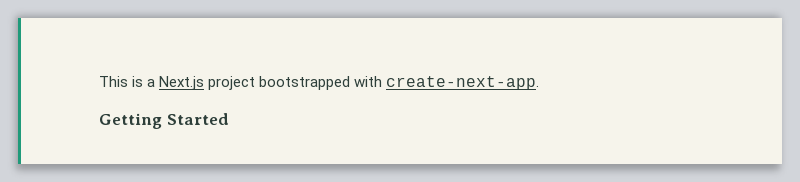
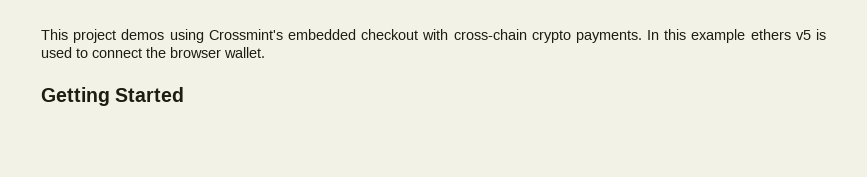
- This is a Next.js project bootstrapped with create-next-app.
+ This project demos using Crossmint's embedded checkout with cross-chain crypto payments. In this example ethers v5 is used to connect the browser wallet.

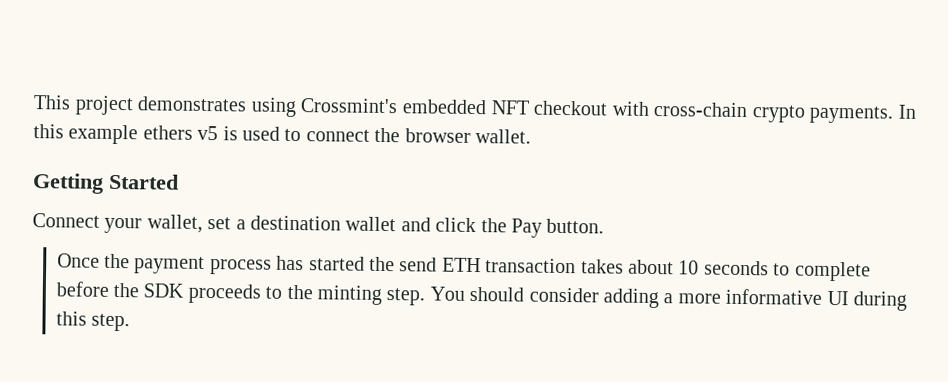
- This project demos using Crossmint's embedded checkout with cross-chain crypto payments.
+ This project demonstrates using Crossmint's embedded NFT checkout with cross-chain crypto payments.
+ Connect your wallet, set a destination wallet and click the Pay button.
+ Once the payment process has started the send ETH transaction takes about 10 seconds to complete before the SDK proceeds to the minting step. You should consider adding a more informative UI during this step.

